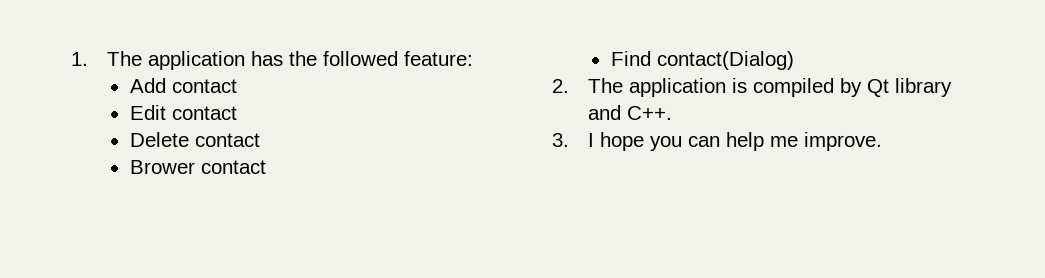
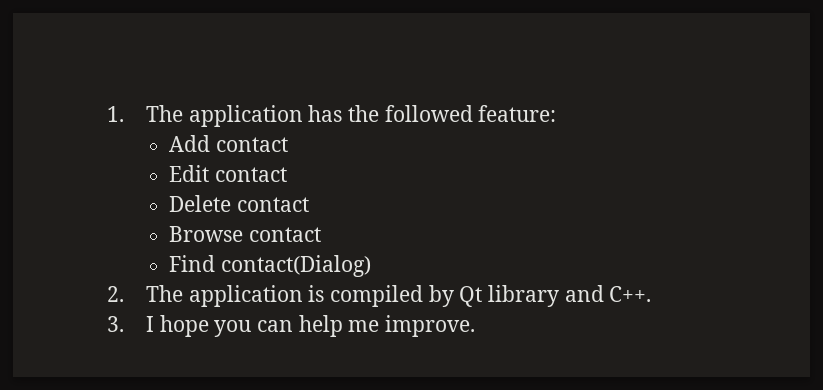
- Brower contact
+ Browse contact

